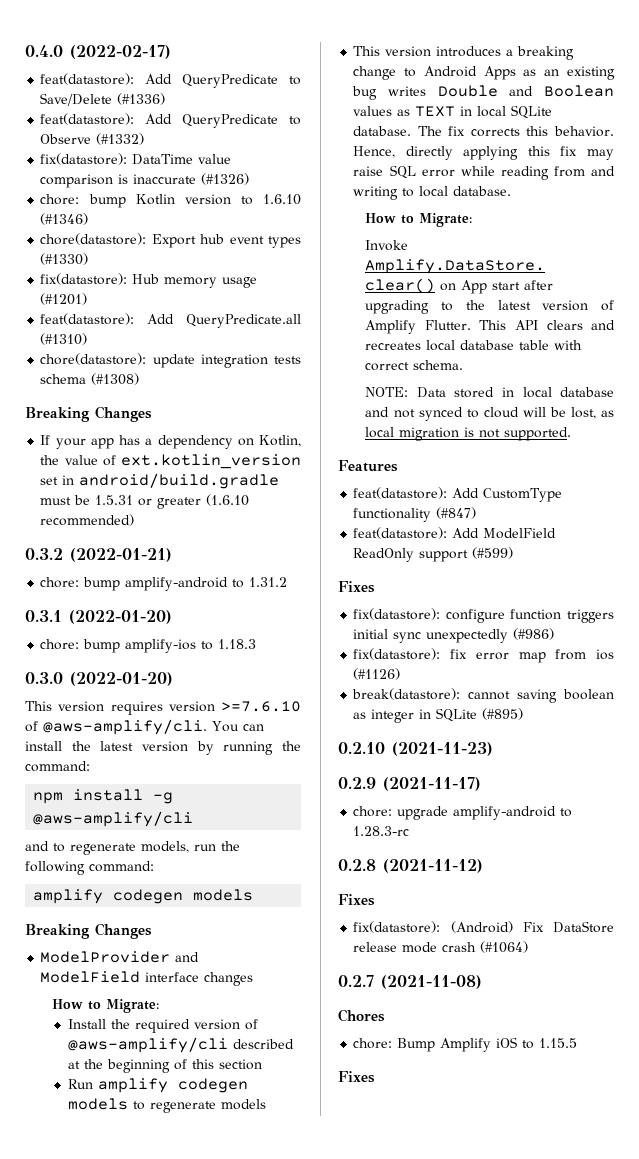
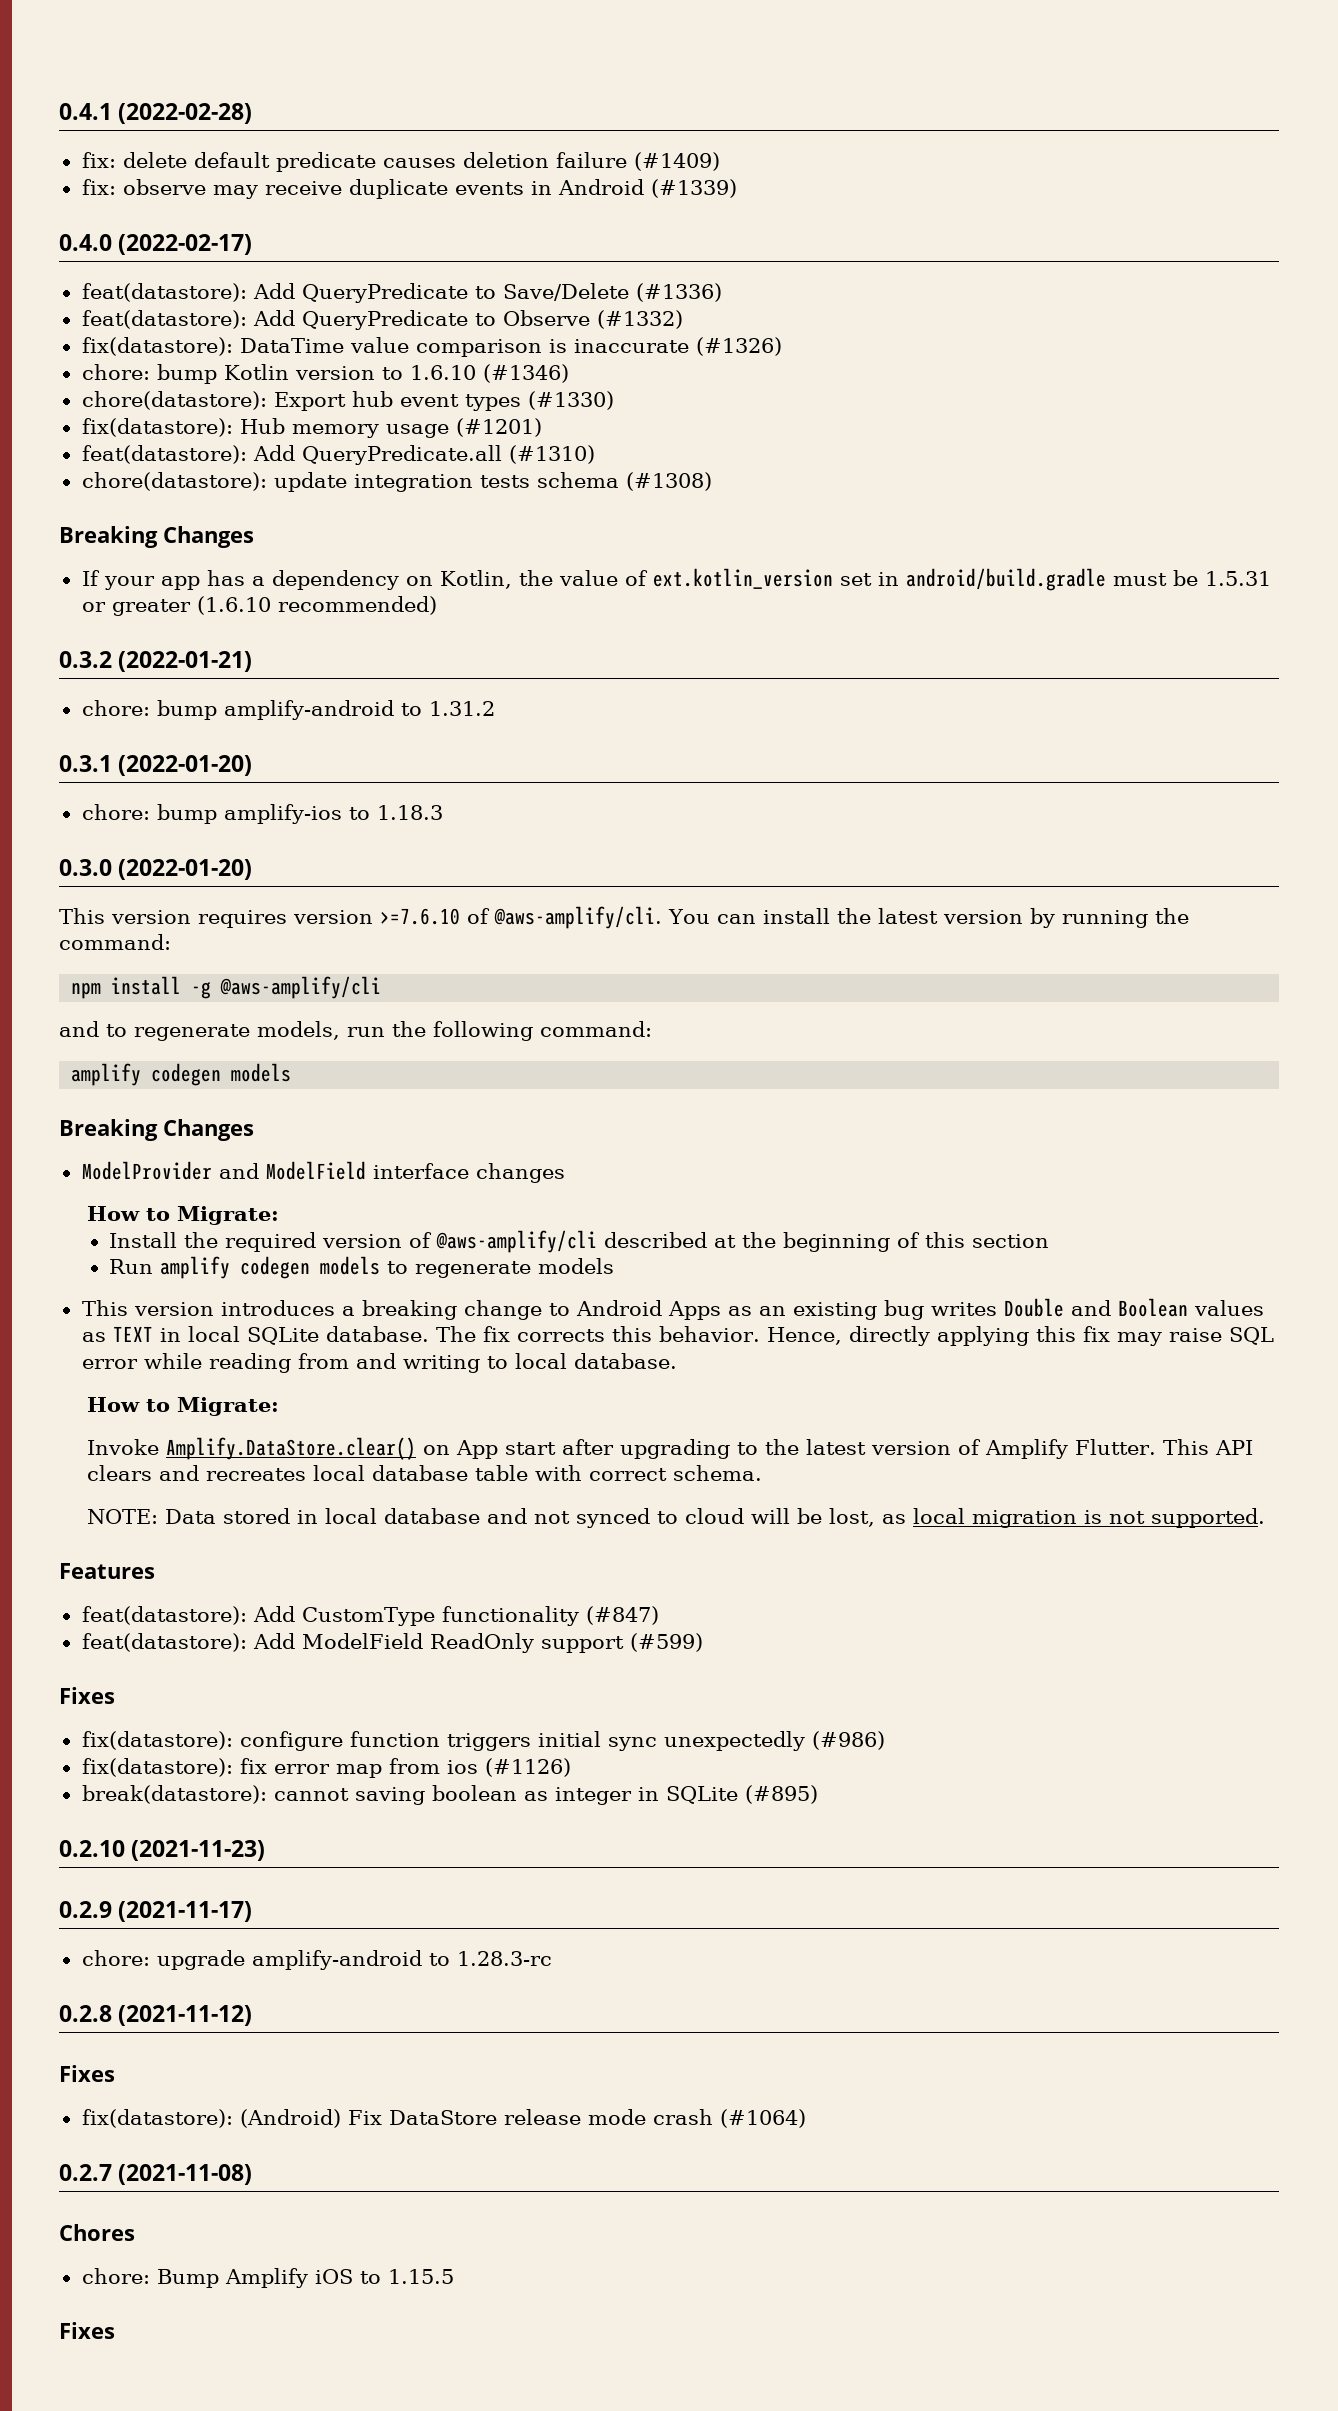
+ 0.4.1 (2022-02-28)
+ fix: delete default predicate causes deletion failure (#1409)
+ fix: observe may receive duplicate events in Android (#1339)

